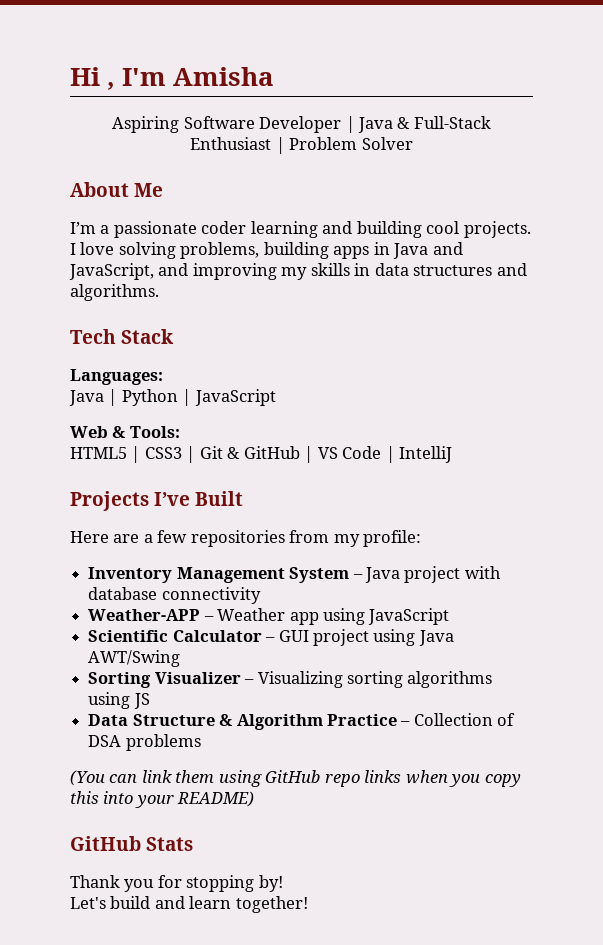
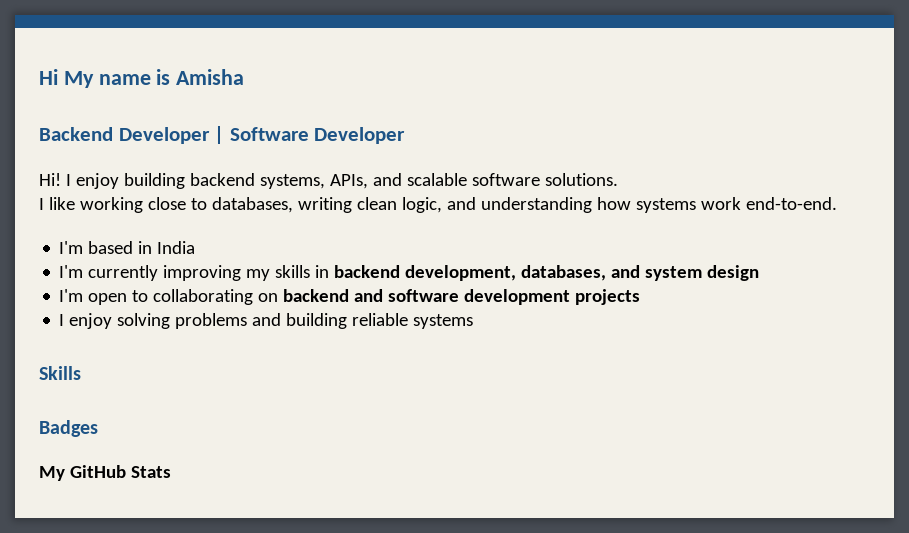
- Hi , I'm Amisha
- Aspiring Software Developer | Java & Full-Stack Enthusiast | Problem Solver
- About Me
- I’m a passionate coder learning and building cool projects. I love solving problems, building apps in Java and JavaScript, and improving my skills in data structures and algorithms.
- Tech Stack
- Languages:
- Java | Python | JavaScript
- Web & Tools:
- HTML5 | CSS3 | Git & GitHub | VS Code | IntelliJ
- Projects I’ve Built
- Here are a few repositories from my profile:
- Inventory Management System – Java project with database connectivity
- Weather-APP – Weather app using JavaScript
- Scientific Calculator – GUI project using Java AWT/Swing
- Sorting Visualizer – Visualizing sorting algorithms using JS
- Data Structure & Algorithm Practice – Collection of DSA problems
- (You can link them using GitHub repo links when you copy this into your README)
- GitHub Stats
- Thank you for stopping by!
- Let's build and learn together!
+ Hi My name is Amisha
+ Backend Developer | Software Developer
+ Hi! I enjoy building backend systems, APIs, and scalable software solutions.
+ I like working close to databases, writing clean logic, and understanding how systems work end-to-end.
+ I'm based in India
+ I'm currently improving my skills in backend development, databases, and system design
+ I'm open to collaborating on backend and software development projects
+ I enjoy solving problems and building reliable systems
+ Skills
+ Badges
+ My GitHub Stats

